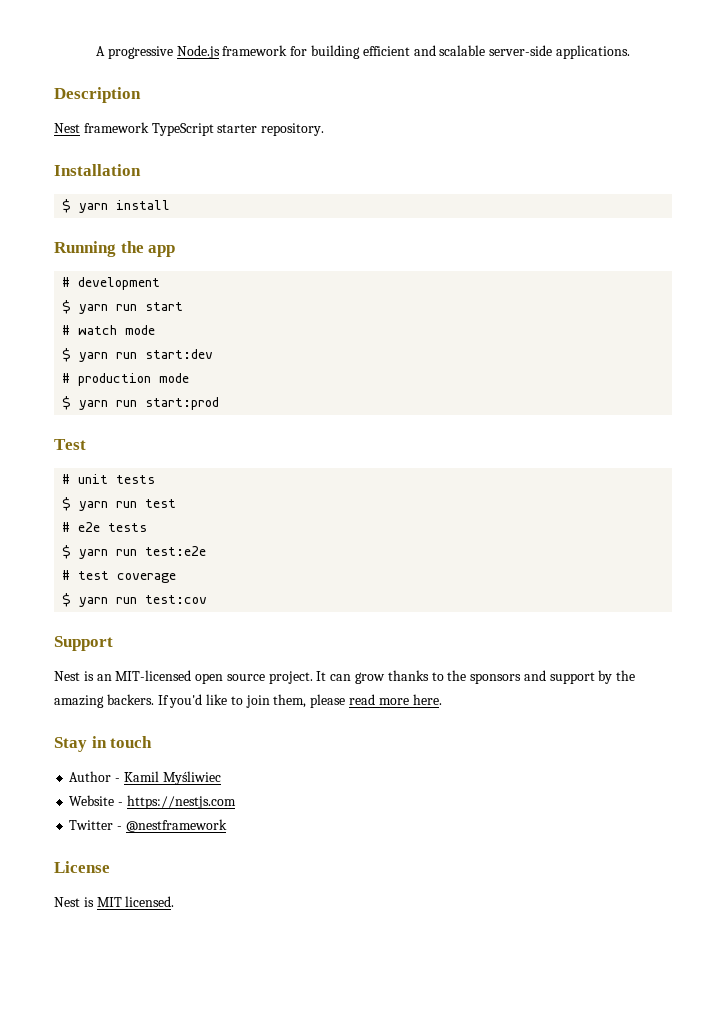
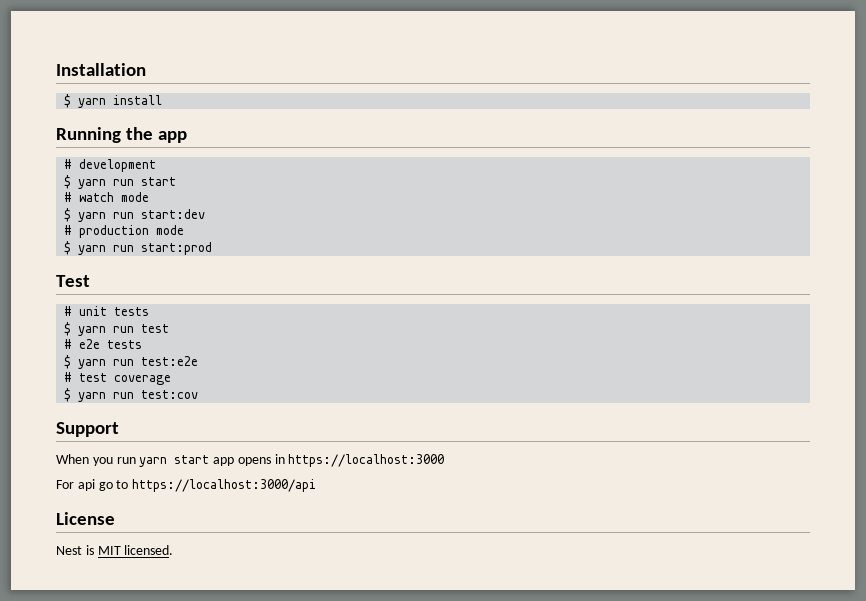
- A progressive Node.js framework for building efficient and scalable server-side applications.
- Description
- Nest framework TypeScript starter repository.
- Nest is an MIT-licensed open source project. It can grow thanks to the sponsors and support by the amazing backers. If you'd like to join them, please read more here.
- Stay in touch
- Author - Kamil Myśliwiec
- Website - https://nestjs.com
- Twitter - @nestframework
+ When you run yarn start app opens in https://localhost:3000
+ For api go to https://localhost:3000/api

